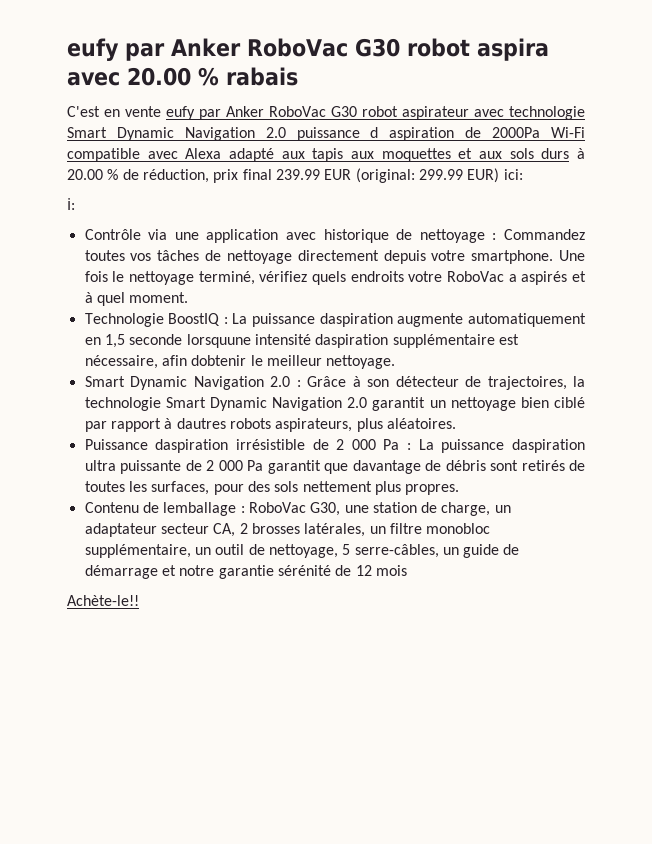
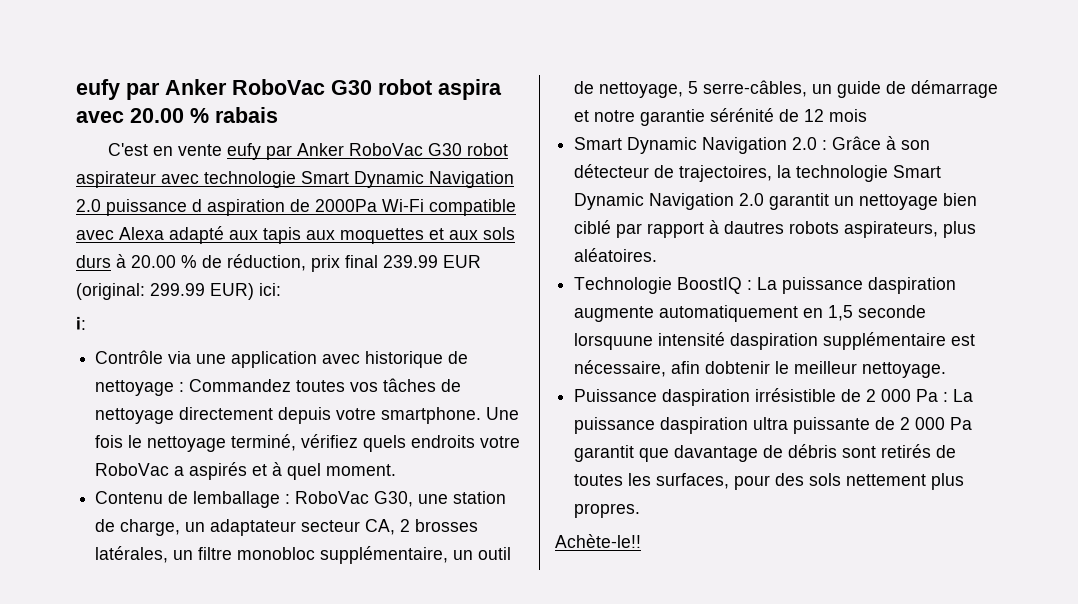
- Technologie BoostIQ : La puissance daspiration augmente automatiquement en 1,5 seconde lorsquune intensité daspiration supplémentaire est nécessaire, afin dobtenir le meilleur nettoyage.
- Smart Dynamic Navigation 2.0 : Grâce à son détecteur de trajectoires, la technologie Smart Dynamic Navigation 2.0 garantit un nettoyage bien ciblé par rapport à dautres robots aspirateurs, plus aléatoires.
- Puissance daspiration irrésistible de 2 000 Pa : La puissance daspiration ultra puissante de 2 000 Pa garantit que davantage de débris sont retirés de toutes les surfaces, pour des sols nettement plus propres.
+ Smart Dynamic Navigation 2.0 : Grâce à son détecteur de trajectoires, la technologie Smart Dynamic Navigation 2.0 garantit un nettoyage bien ciblé par rapport à dautres robots aspirateurs, plus aléatoires.
+ Technologie BoostIQ : La puissance daspiration augmente automatiquement en 1,5 seconde lorsquune intensité daspiration supplémentaire est nécessaire, afin dobtenir le meilleur nettoyage.
+ Puissance daspiration irrésistible de 2 000 Pa : La puissance daspiration ultra puissante de 2 000 Pa garantit que davantage de débris sont retirés de toutes les surfaces, pour des sols nettement plus propres.

